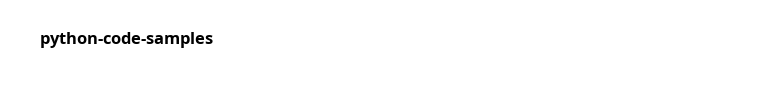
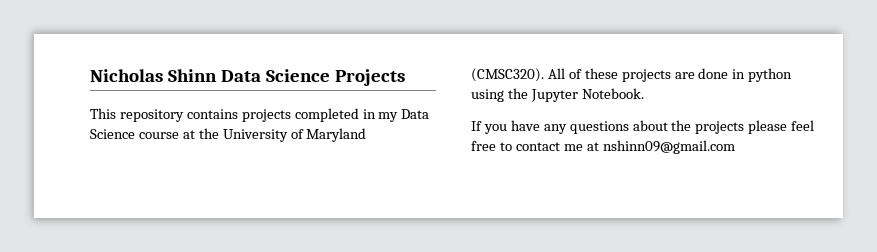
- python-code-samples
+ Nicholas Shinn Data Science Projects
+ This repository contains projects completed in my Data Science course at the University of Maryland (CMSC320). All of these projects are done in python using the Jupyter Notebook.
+ If you have any questions about the projects please feel free to contact me at nshinn09@gmail.com

